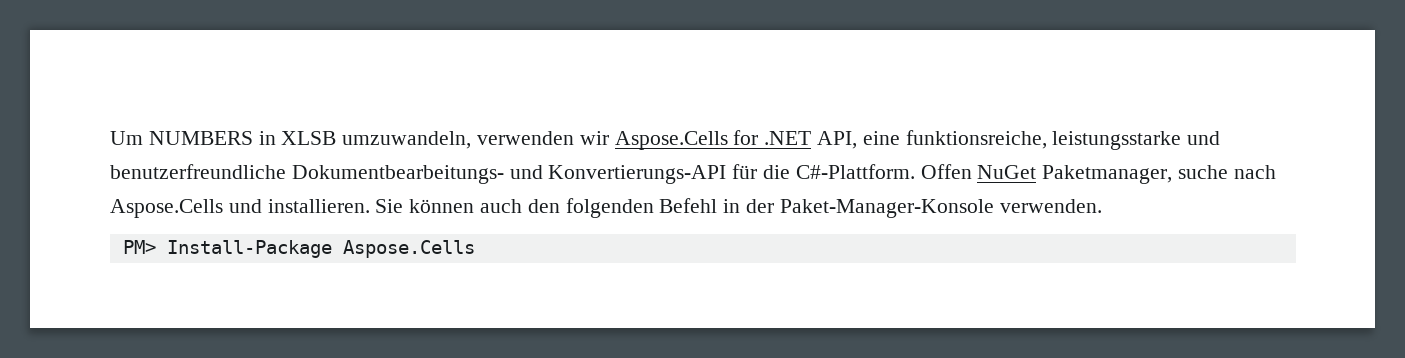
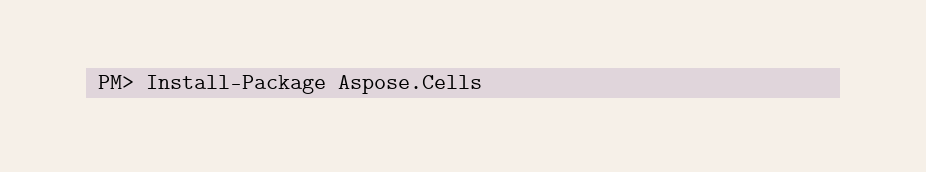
- Um NUMBERS in XLSB umzuwandeln, verwenden wir Aspose.Cells for .NET API, eine funktionsreiche, leistungsstarke und benutzerfreundliche Dokumentbearbeitungs- und Konvertierungs-API für die C#-Plattform. Offen NuGet Paketmanager, suche nach Aspose.Cells und installieren. Sie können auch den folgenden Befehl in der Paket-Manager-Konsole verwenden.

